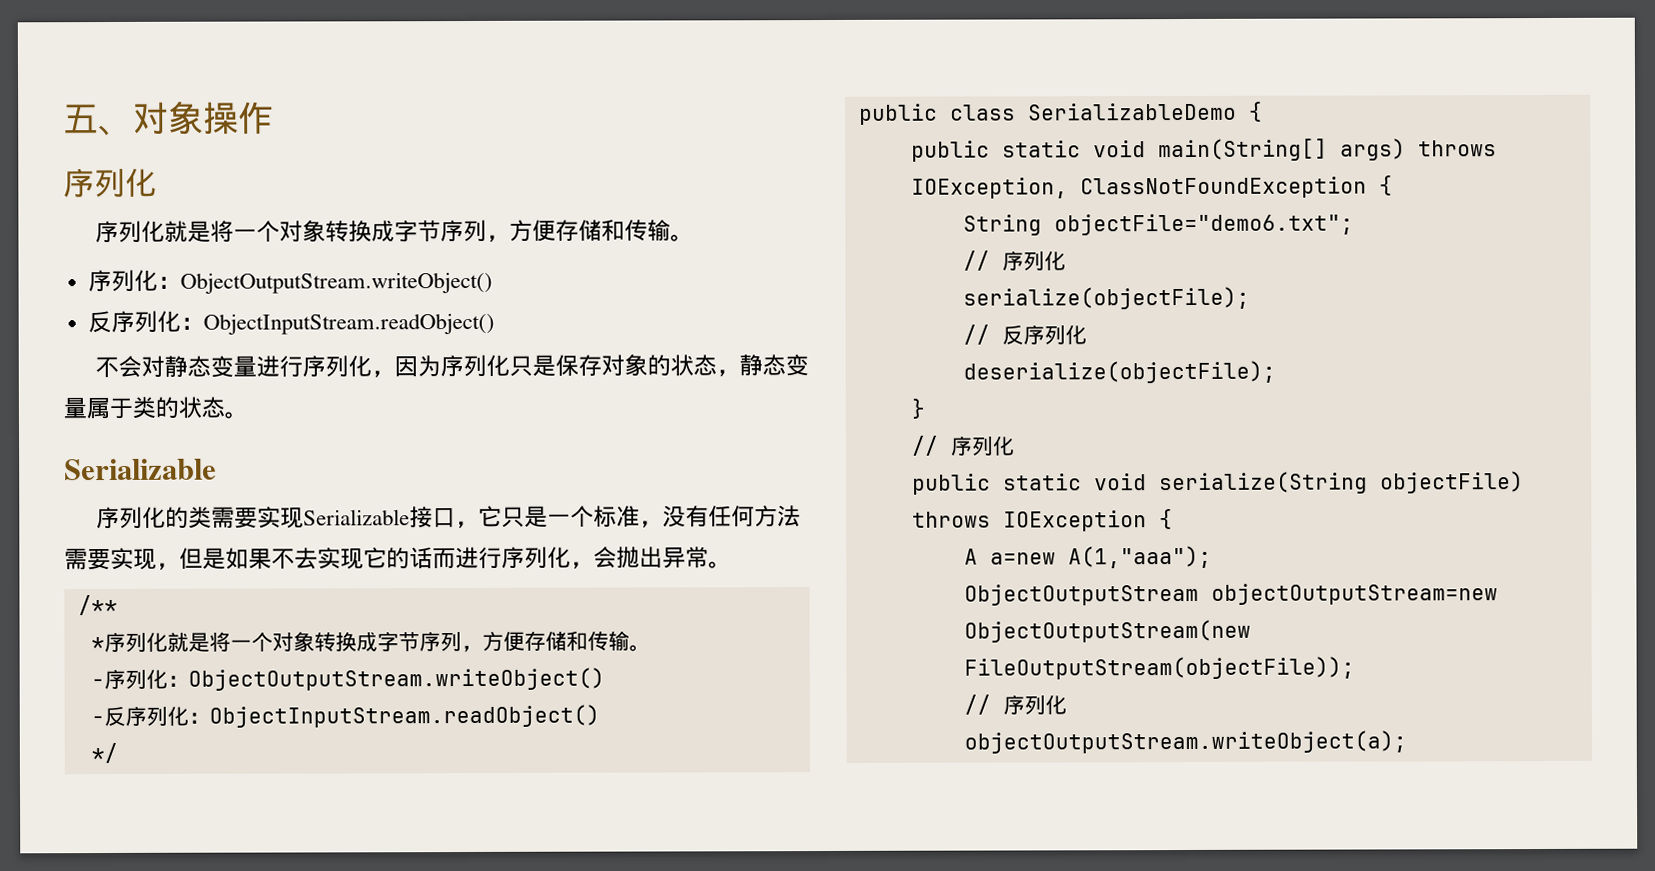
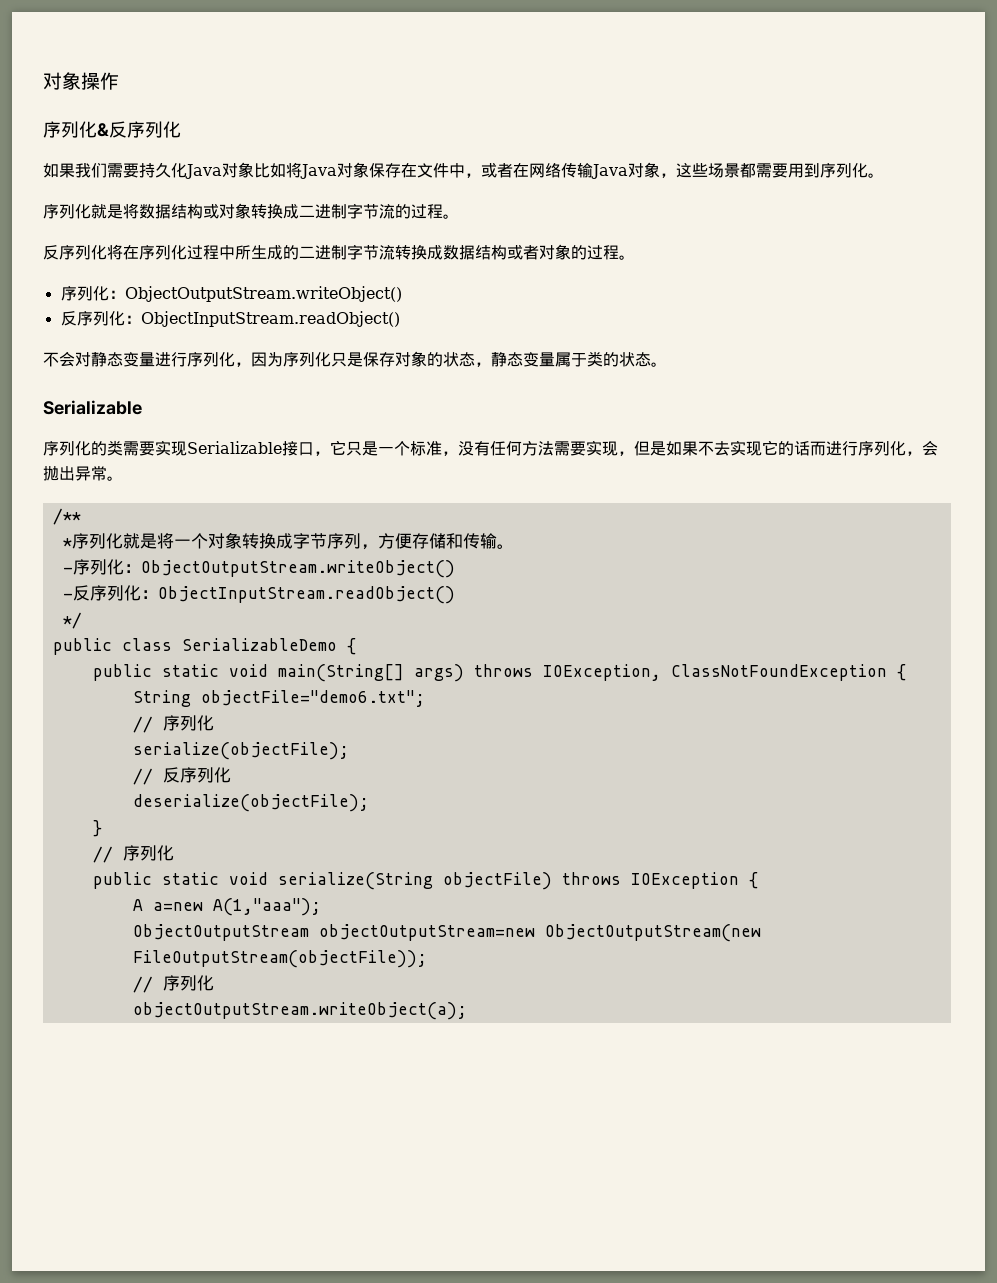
- 五、对象操作
- 序列化
- 序列化就是将一个对象转换成字节序列，方便存储和传输。
+ 对象操作
+ 序列化&反序列化
+ 如果我们需要持久化Java对象比如将Java对象保存在文件中，或者在网络传输Java对象，这些场景都需要用到序列化。
+ 序列化就是将数据结构或对象转换成二进制字节流的过程。
+ 反序列化将在序列化过程中所生成的二进制字节流转换成数据结构或者对象的过程。

